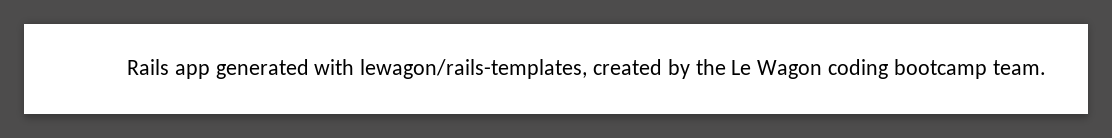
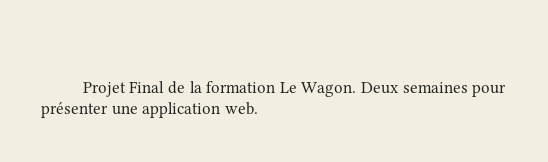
- Rails app generated with lewagon/rails-templates, created by the Le Wagon coding bootcamp team.
+ Projet Final de la formation Le Wagon. Deux semaines pour présenter une application web.

